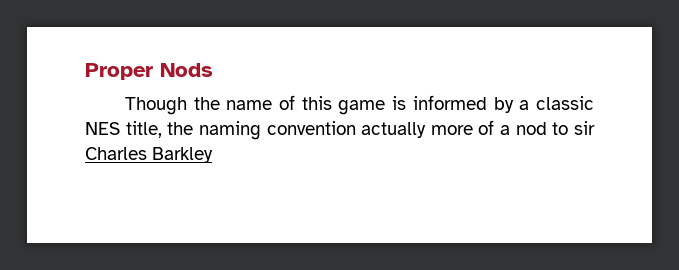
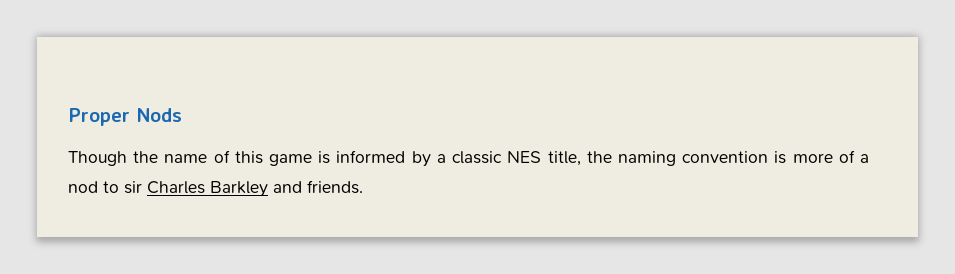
- Though the name of this game is informed by a classic NES title, the naming convention actually more of a nod to sir Charles Barkley
+ Though the name of this game is informed by a classic NES title, the naming convention is more of a nod to sir Charles Barkley and friends.

